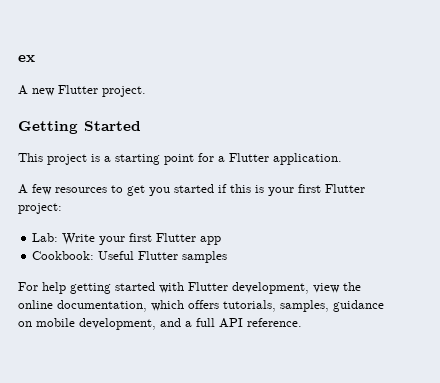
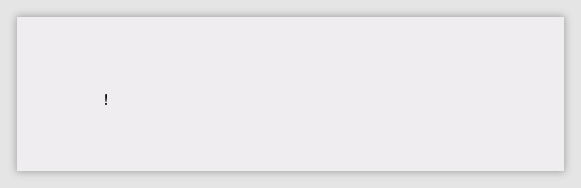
- ex
- A new Flutter project.
- Getting Started
- This project is a starting point for a Flutter application.
- A few resources to get you started if this is your first Flutter project:
- Lab: Write your first Flutter app
- Cookbook: Useful Flutter samples
- For help getting started with Flutter development, view the online documentation, which offers tutorials, samples, guidance on mobile development, and a full API reference.
+ !

